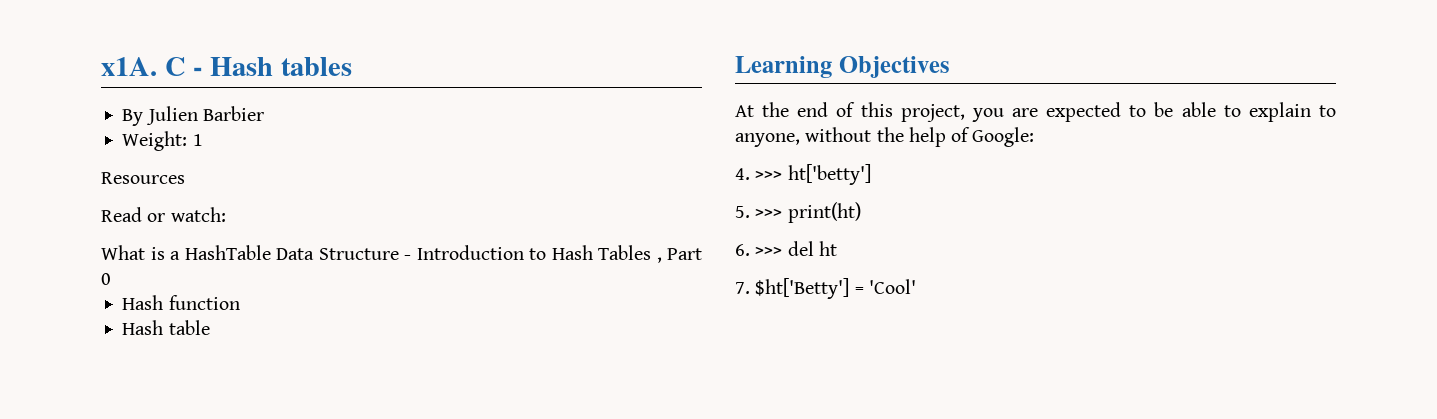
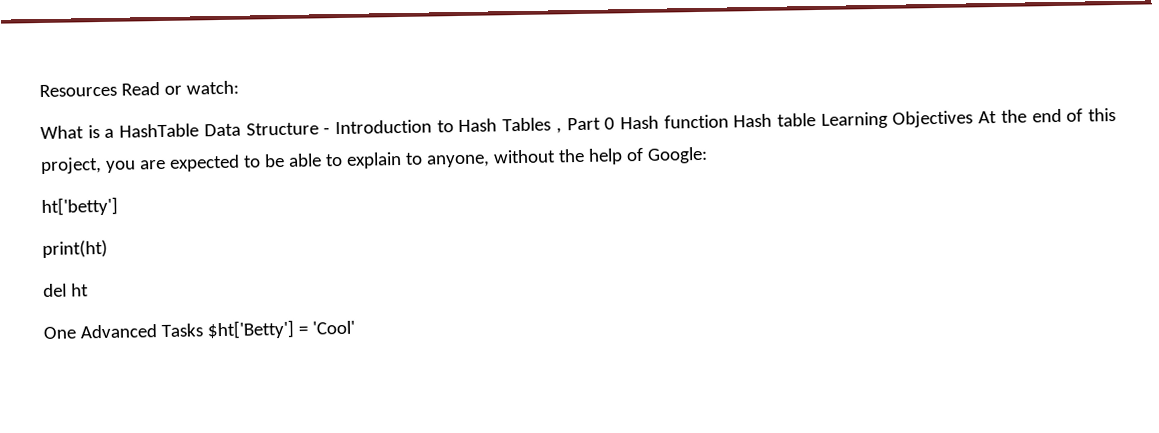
- x1A. C - Hash tables
- By Julien Barbier
- Weight: 1
- Resources
- Read or watch:
+ Resources Read or watch:
- What is a HashTable Data Structure - Introduction to Hash Tables , Part 0
- Hash function
- Hash table
- Learning Objectives
- At the end of this project, you are expected to be able to explain to anyone, without the help of Google:
+ What is a HashTable Data Structure - Introduction to Hash Tables , Part 0 Hash function Hash table Learning Objectives At the end of this project, you are expected to be able to explain to anyone, without the help of Google:
- 4. >>> ht['betty']
+ ht['betty']
- 5. >>> print(ht)
+ print(ht)
- 6. >>> del ht
+ del ht
- 7. $ht['Betty'] = 'Cool'
+ One Advanced Tasks $ht['Betty'] = 'Cool'

